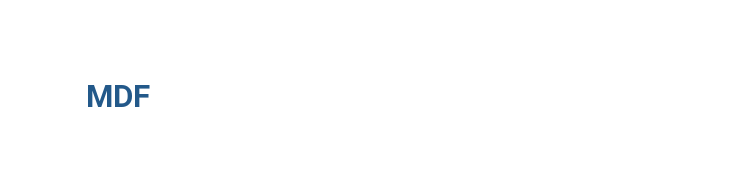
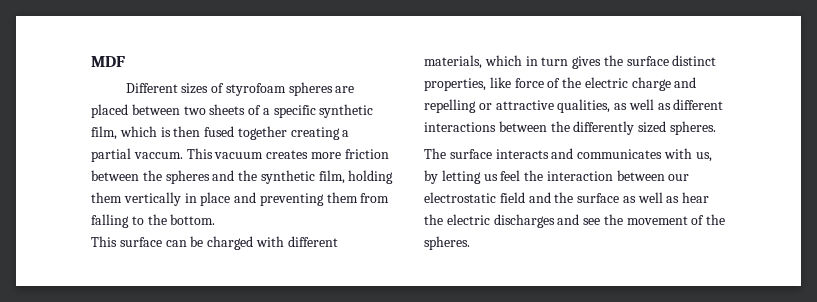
+ Different sizes of styrofoam spheres are placed between two sheets of a specific synthetic film, which is then fused together creating a partial vaccum. This vacuum creates more friction between the spheres and the synthetic film, holding them vertically in place and preventing them from falling to the bottom.
+ This surface can be charged with different materials, which in turn gives the surface distinct properties, like force of the electric charge and repelling or attractive qualities, as well as different interactions between the differently sized spheres.
+ The surface interacts and communicates with us, by letting us feel the interaction between our electrostatic field and the surface as well as hear the electric discharges and see the movement of the spheres.

